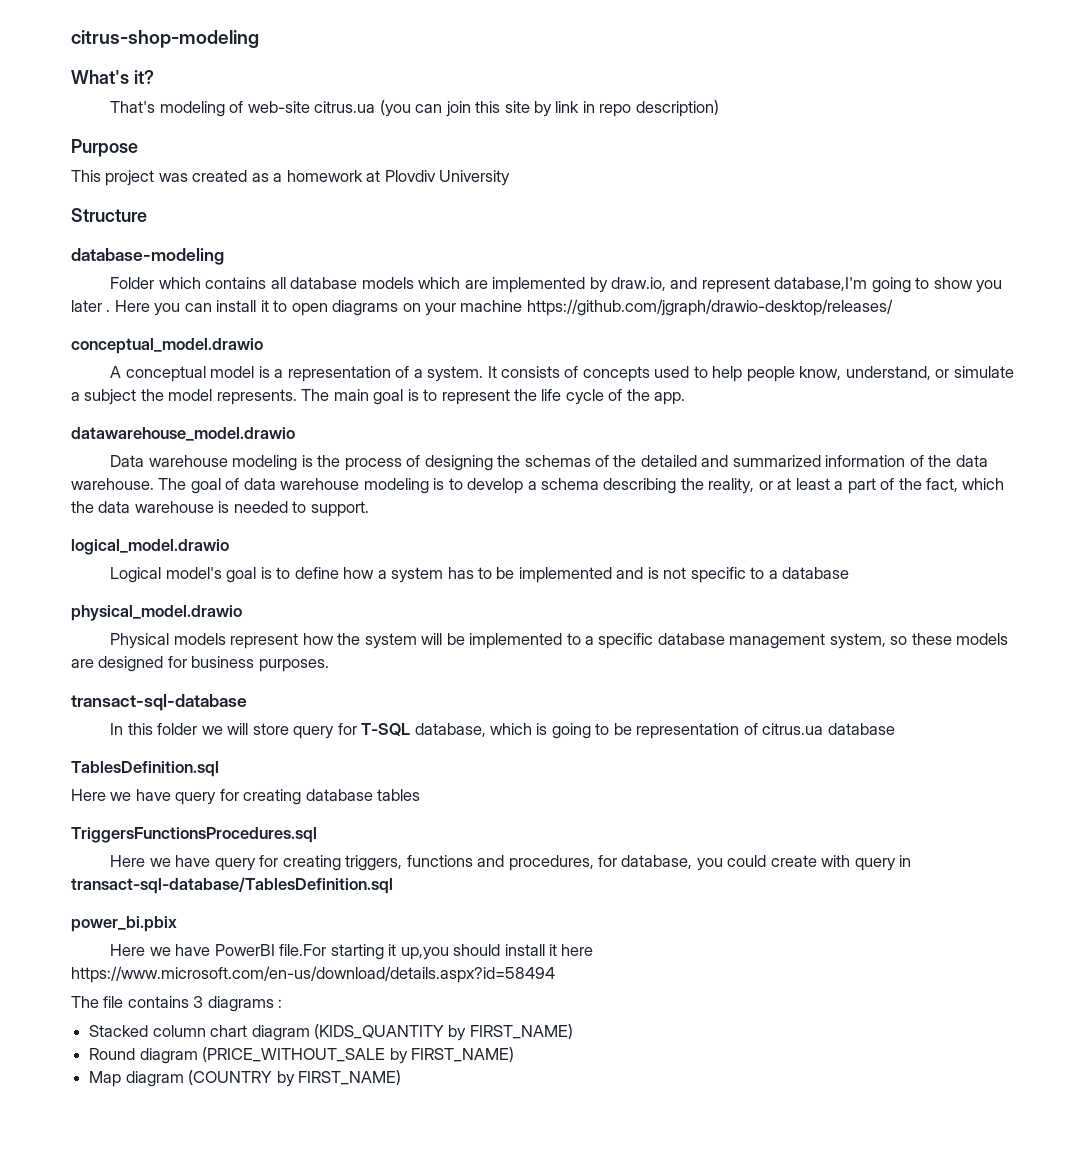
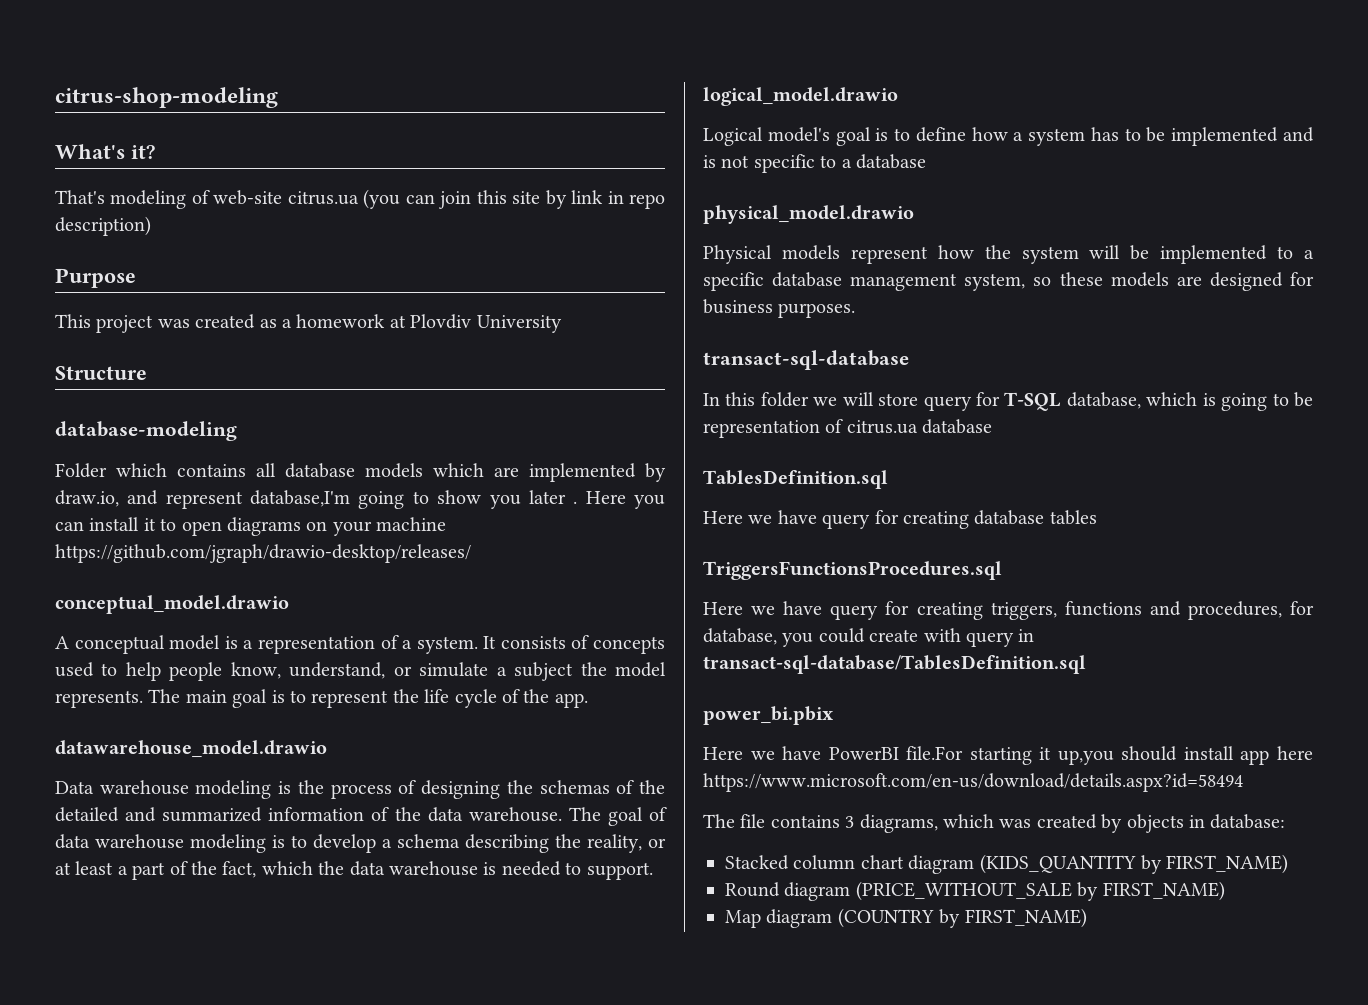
- Here we have PowerBI file.For starting it up,you should install it here https://www.microsoft.com/en-us/download/details.aspx?id=58494
+ Here we have PowerBI file.For starting it up,you should install app here https://www.microsoft.com/en-us/download/details.aspx?id=58494
- The file contains 3 diagrams :
+ The file contains 3 diagrams, which was created by objects in database:

